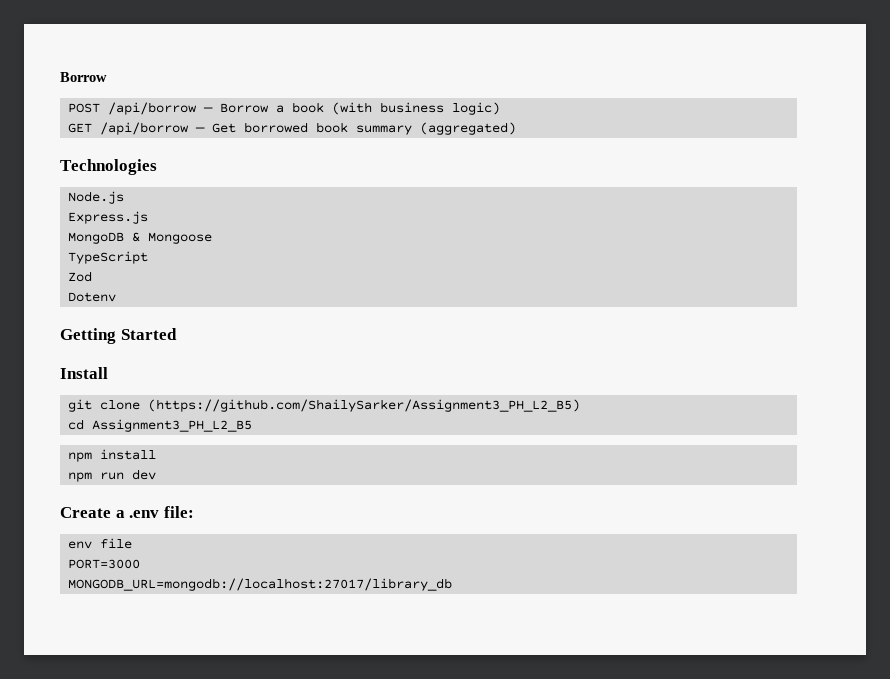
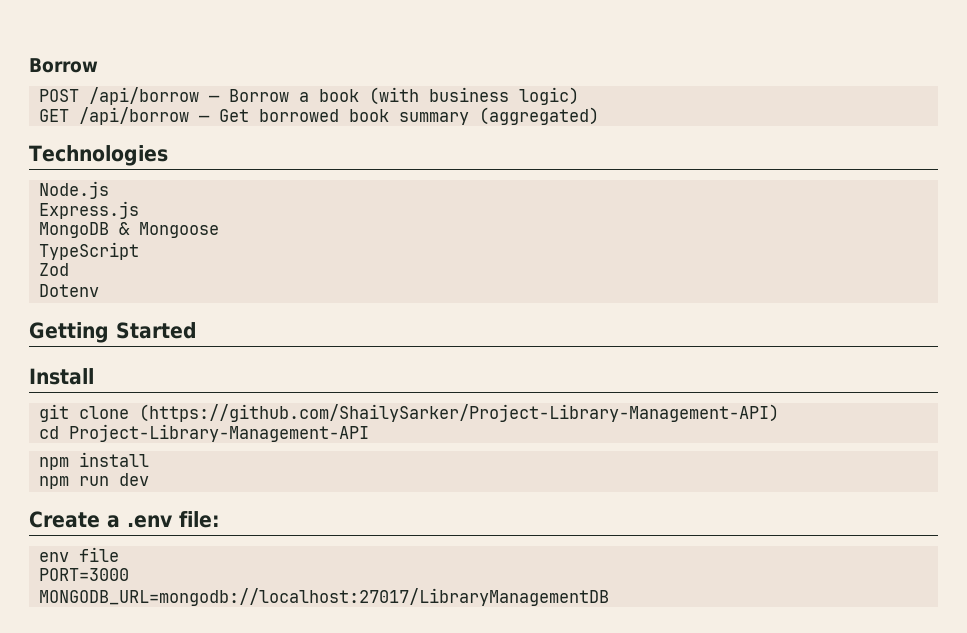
- git clone (https://github.com/ShailySarker/Assignment3_PH_L2_B5)
+ git clone (https://github.com/ShailySarker/Project-Library-Management-API)
- cd Assignment3_PH_L2_B5
+ cd Project-Library-Management-API
- MONGODB_URL=mongodb://localhost:27017/library_db
+ MONGODB_URL=mongodb://localhost:27017/LibraryManagementDB

